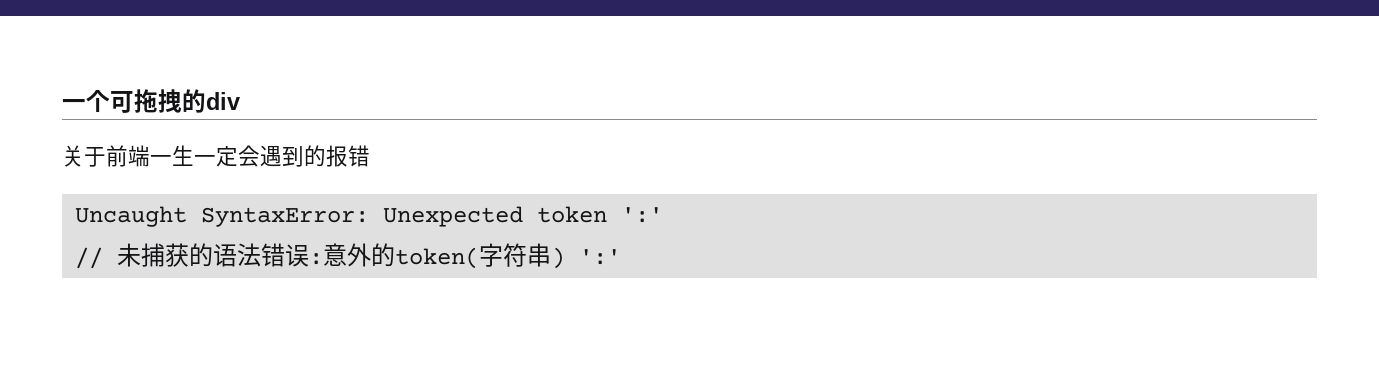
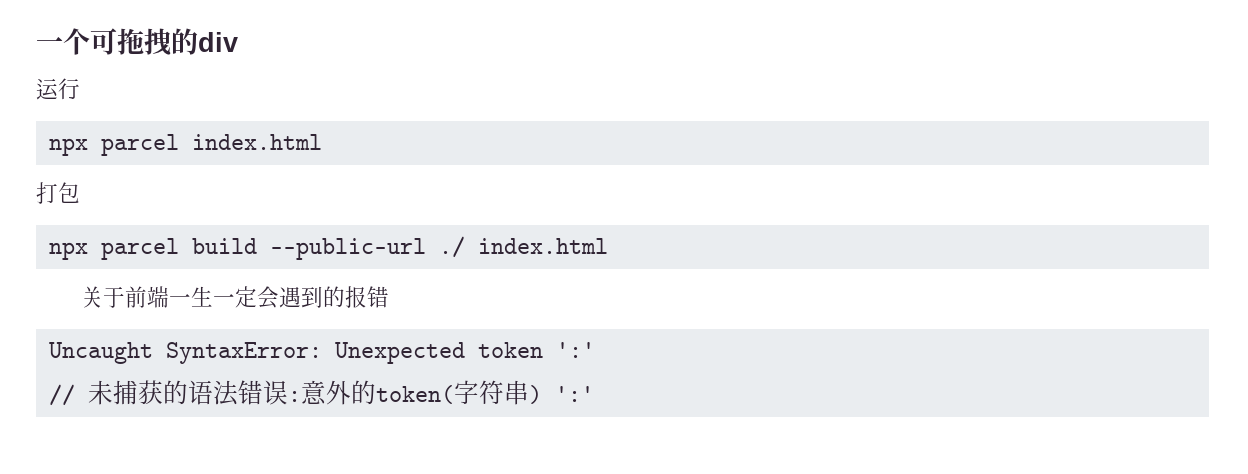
+ 运行
+ npx parcel index.html
+ 打包
+ npx parcel build --public-url ./ index.html

